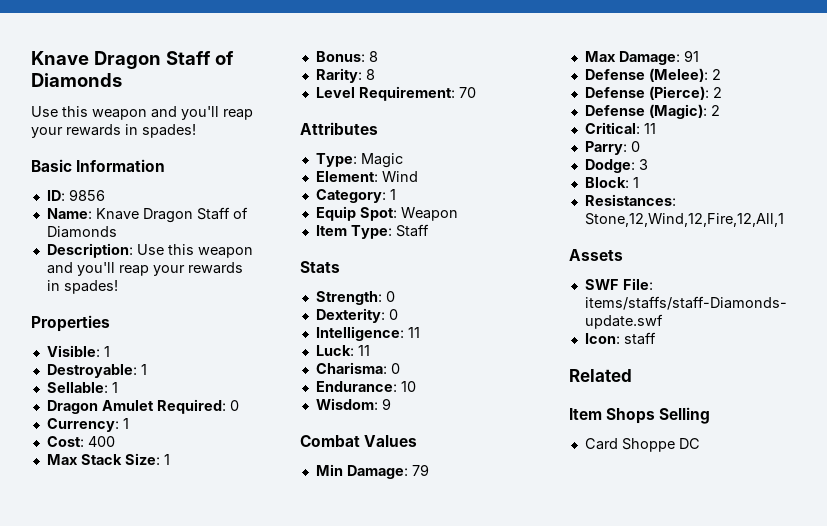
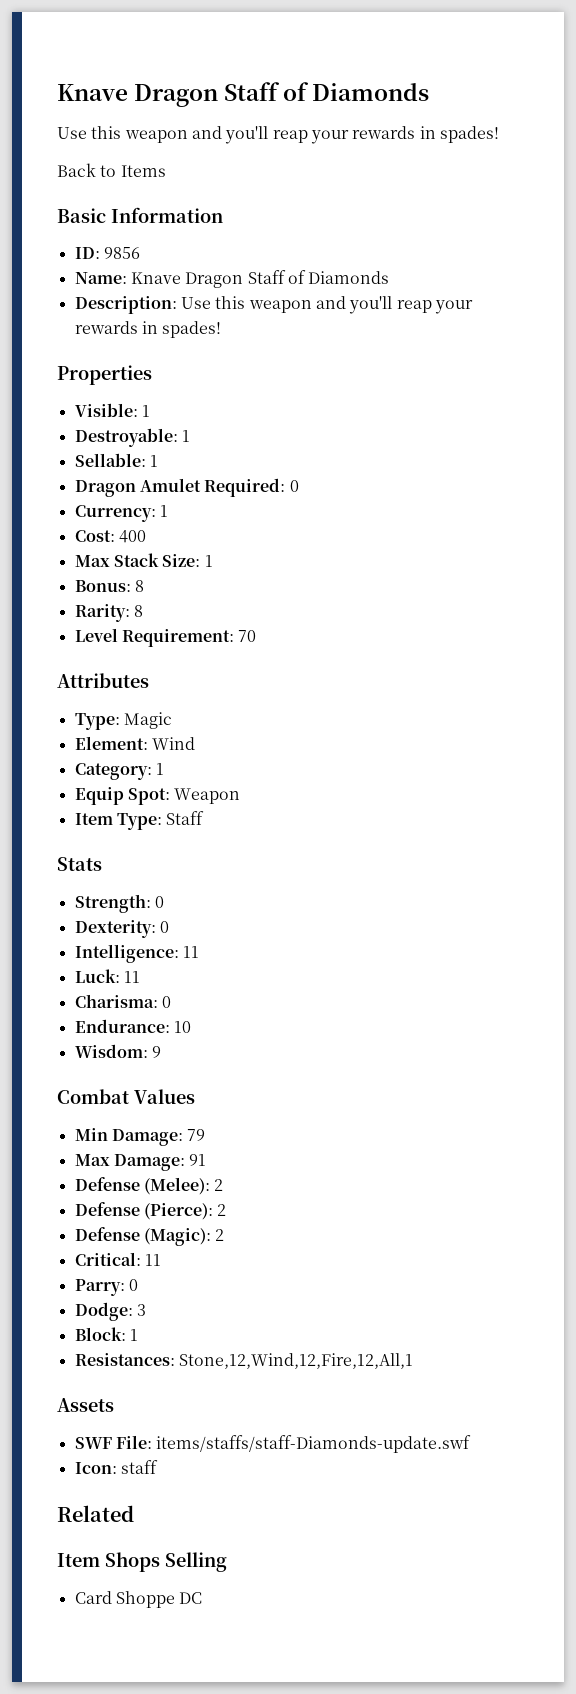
+ Back to Items

